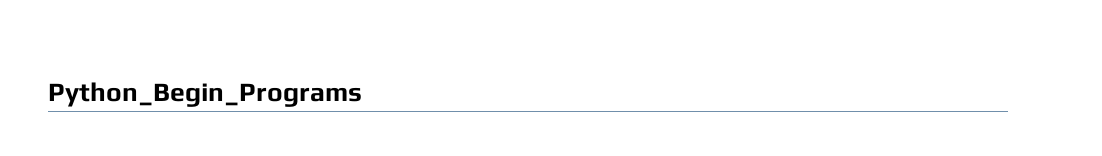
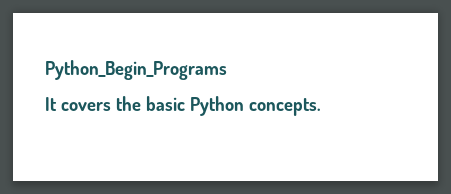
+ It covers the basic Python concepts.

